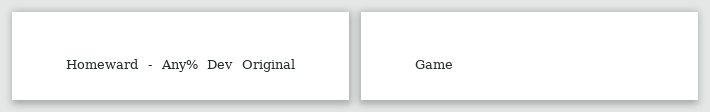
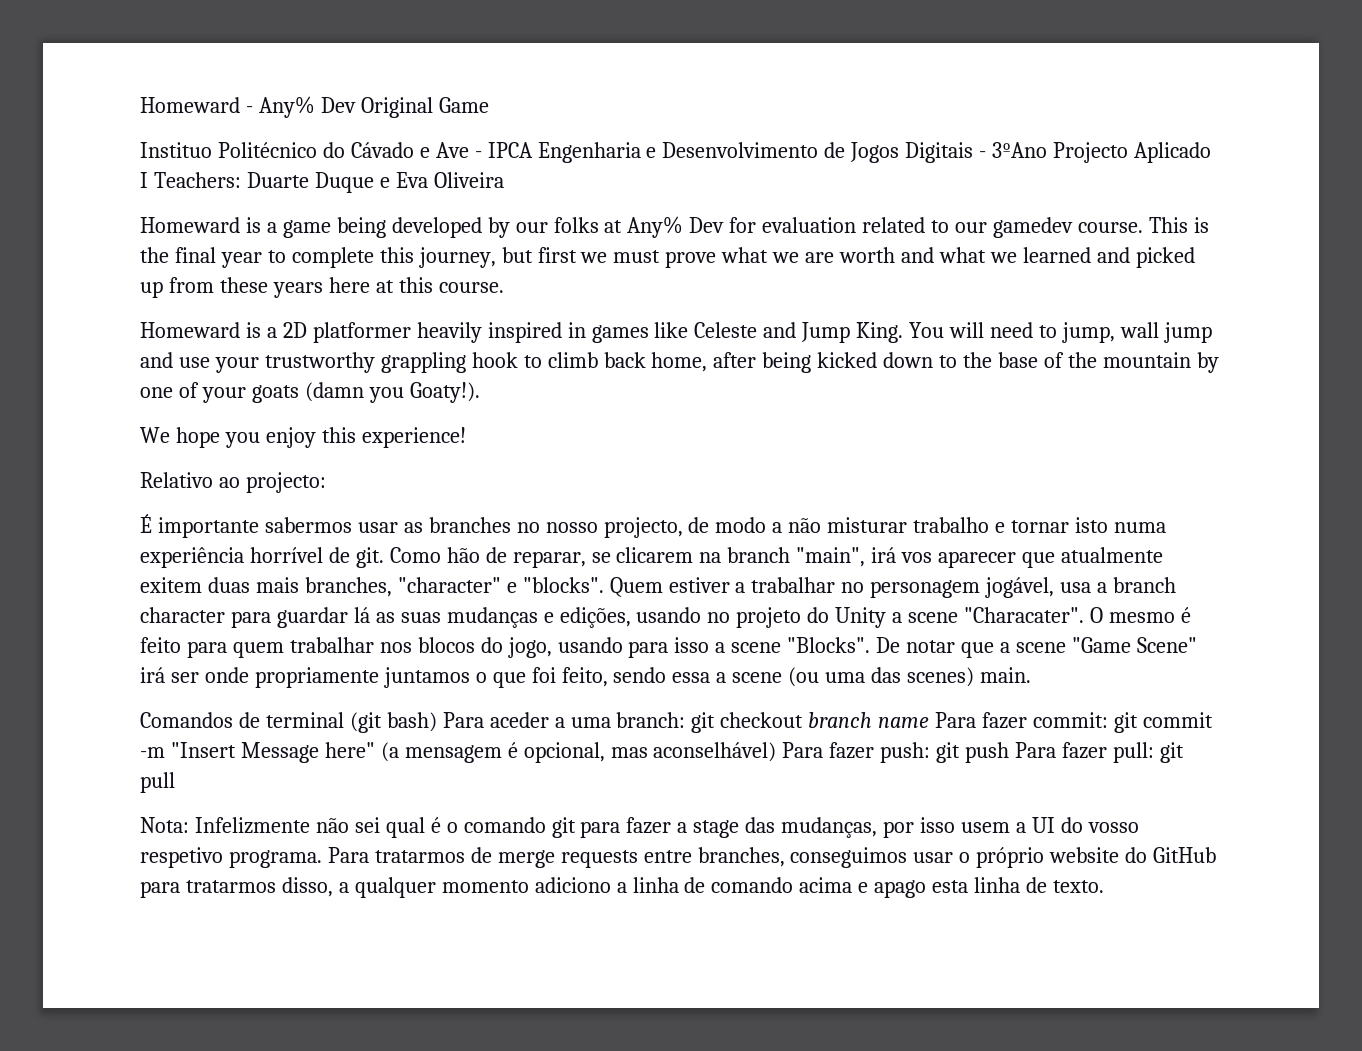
+ Instituo Politécnico do Cávado e Ave - IPCA Engenharia e Desenvolvimento de Jogos Digitais - 3ºAno Projecto Aplicado I Teachers: Duarte Duque e Eva Oliveira
+ Homeward is a game being developed by our folks at Any% Dev for evaluation related to our gamedev course. This is the final year to complete this journey, but first we must prove what we are worth and what we learned and picked up from these years here at this course.
+ Homeward is a 2D platformer heavily inspired in games like Celeste and Jump King. You will need to jump, wall jump and use your trustworthy grappling hook to climb back home, after being kicked down to the base of the mountain by one of your goats (damn you Goaty!).
+ We hope you enjoy this experience!
+ Relativo ao projecto:
+ É importante sabermos usar as branches no nosso projecto, de modo a não misturar trabalho e tornar isto numa experiência horrível de git. Como hão de reparar, se clicarem na branch "main", irá vos aparecer que atualmente exitem duas mais branches, "character" e "blocks". Quem estiver a trabalhar no personagem jogável, usa a branch character para guardar lá as suas mudanças e edições, usando no projeto do Unity a scene "Characater". O mesmo é feito para quem trabalhar nos blocos do jogo, usando para isso a scene "Blocks". De notar que a scene "Game Scene" irá ser onde propriamente juntamos o que foi feito, sendo essa a scene (ou uma das scenes) main.
+ Comandos de terminal (git bash) Para aceder a uma branch: git checkout branch name Para fazer commit: git commit -m "Insert Message here" (a mensagem é opcional, mas aconselhável) Para fazer push: git push Para fazer pull: git pull
+ Nota: Infelizmente não sei qual é o comando git para fazer a stage das mudanças, por isso usem a UI do vosso respetivo programa. Para tratarmos de merge requests entre branches, conseguimos usar o próprio website do GitHub para tratarmos disso, a qualquer momento adiciono a linha de comando acima e apago esta linha de texto.

